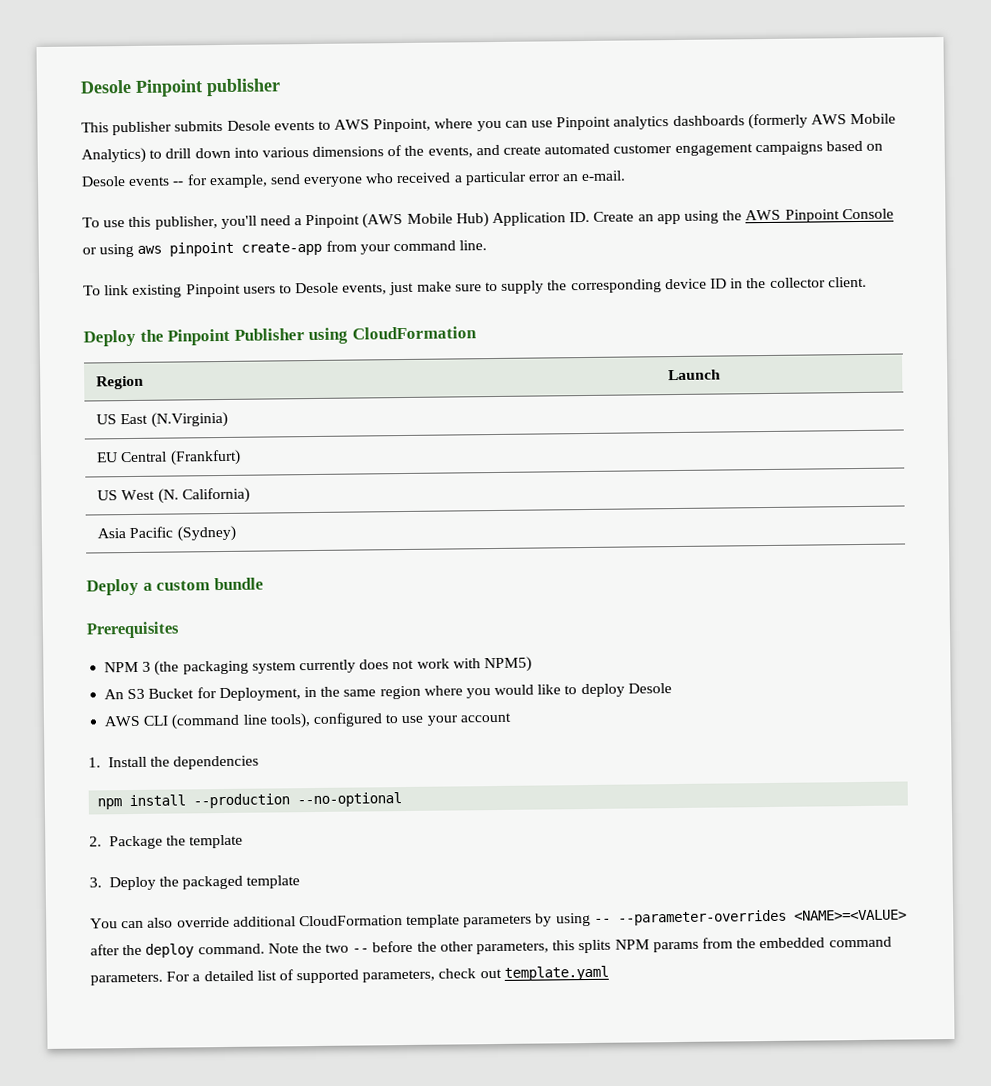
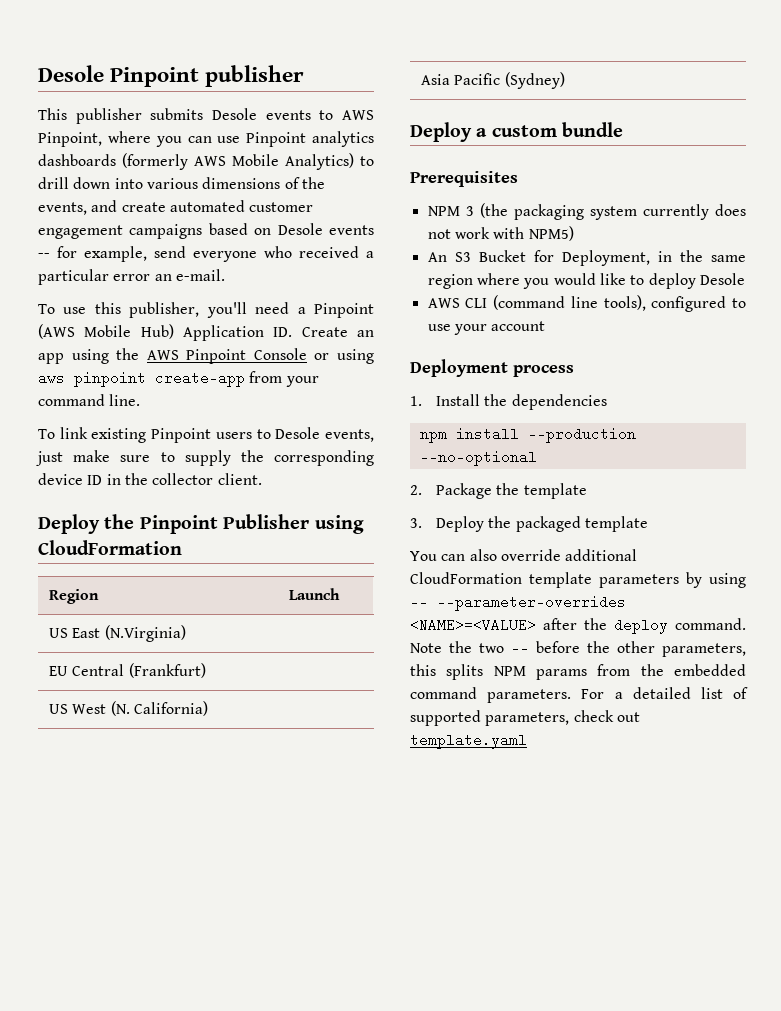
+ Deployment process

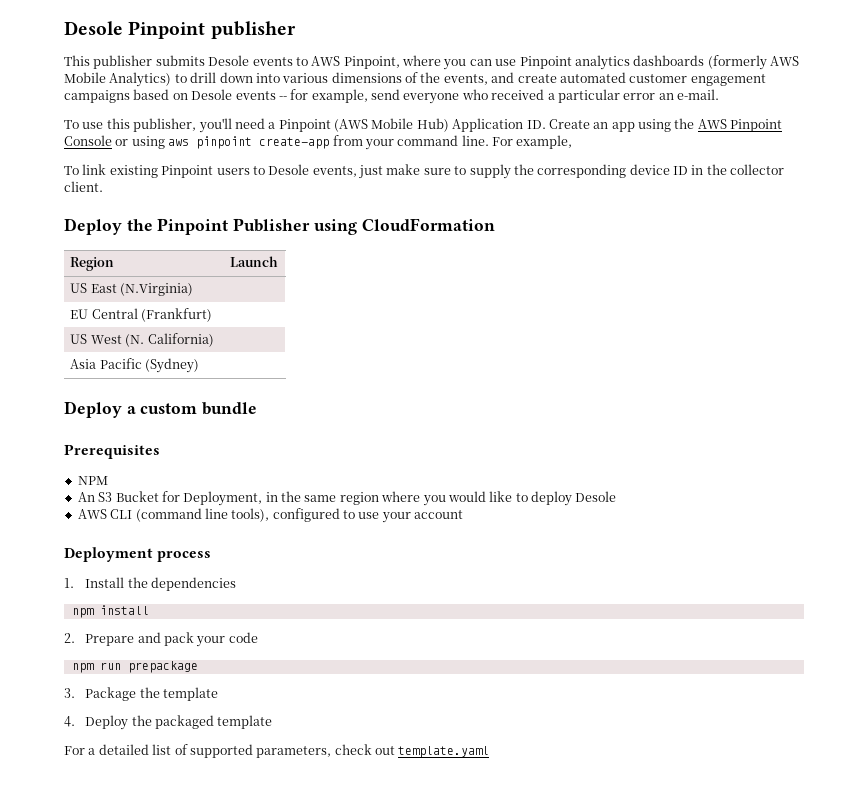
+ For example,
- NPM 3 (the packaging system currently does not work with NPM5)
+ NPM
- npm install --production --no-optional
- 2. Package the template
+ npm install
+ 2. Prepare and pack your code
+ npm run prepackage
+ 3. Package the template
- 3. Deploy the packaged template
+ 4. Deploy the packaged template
- You can also override additional CloudFormation template parameters by using -- --parameter-overrides <NAME>=<VALUE> after the deploy command. Note the two -- before the other parameters, this splits NPM params from the embedded command parameters.

